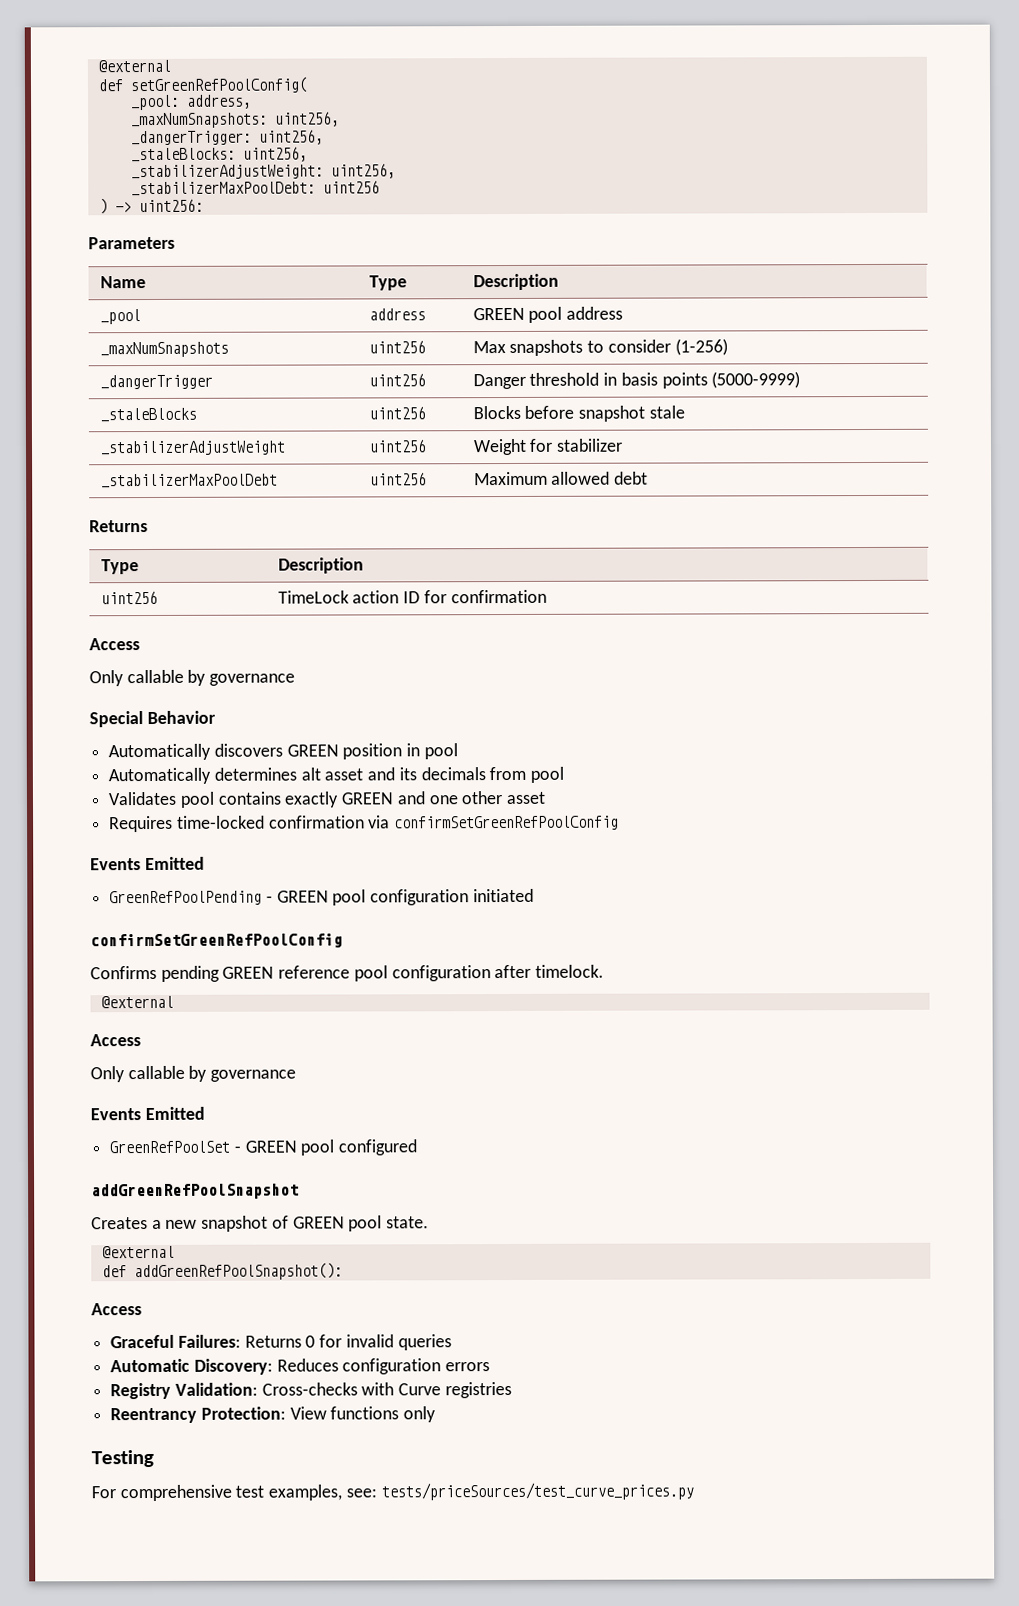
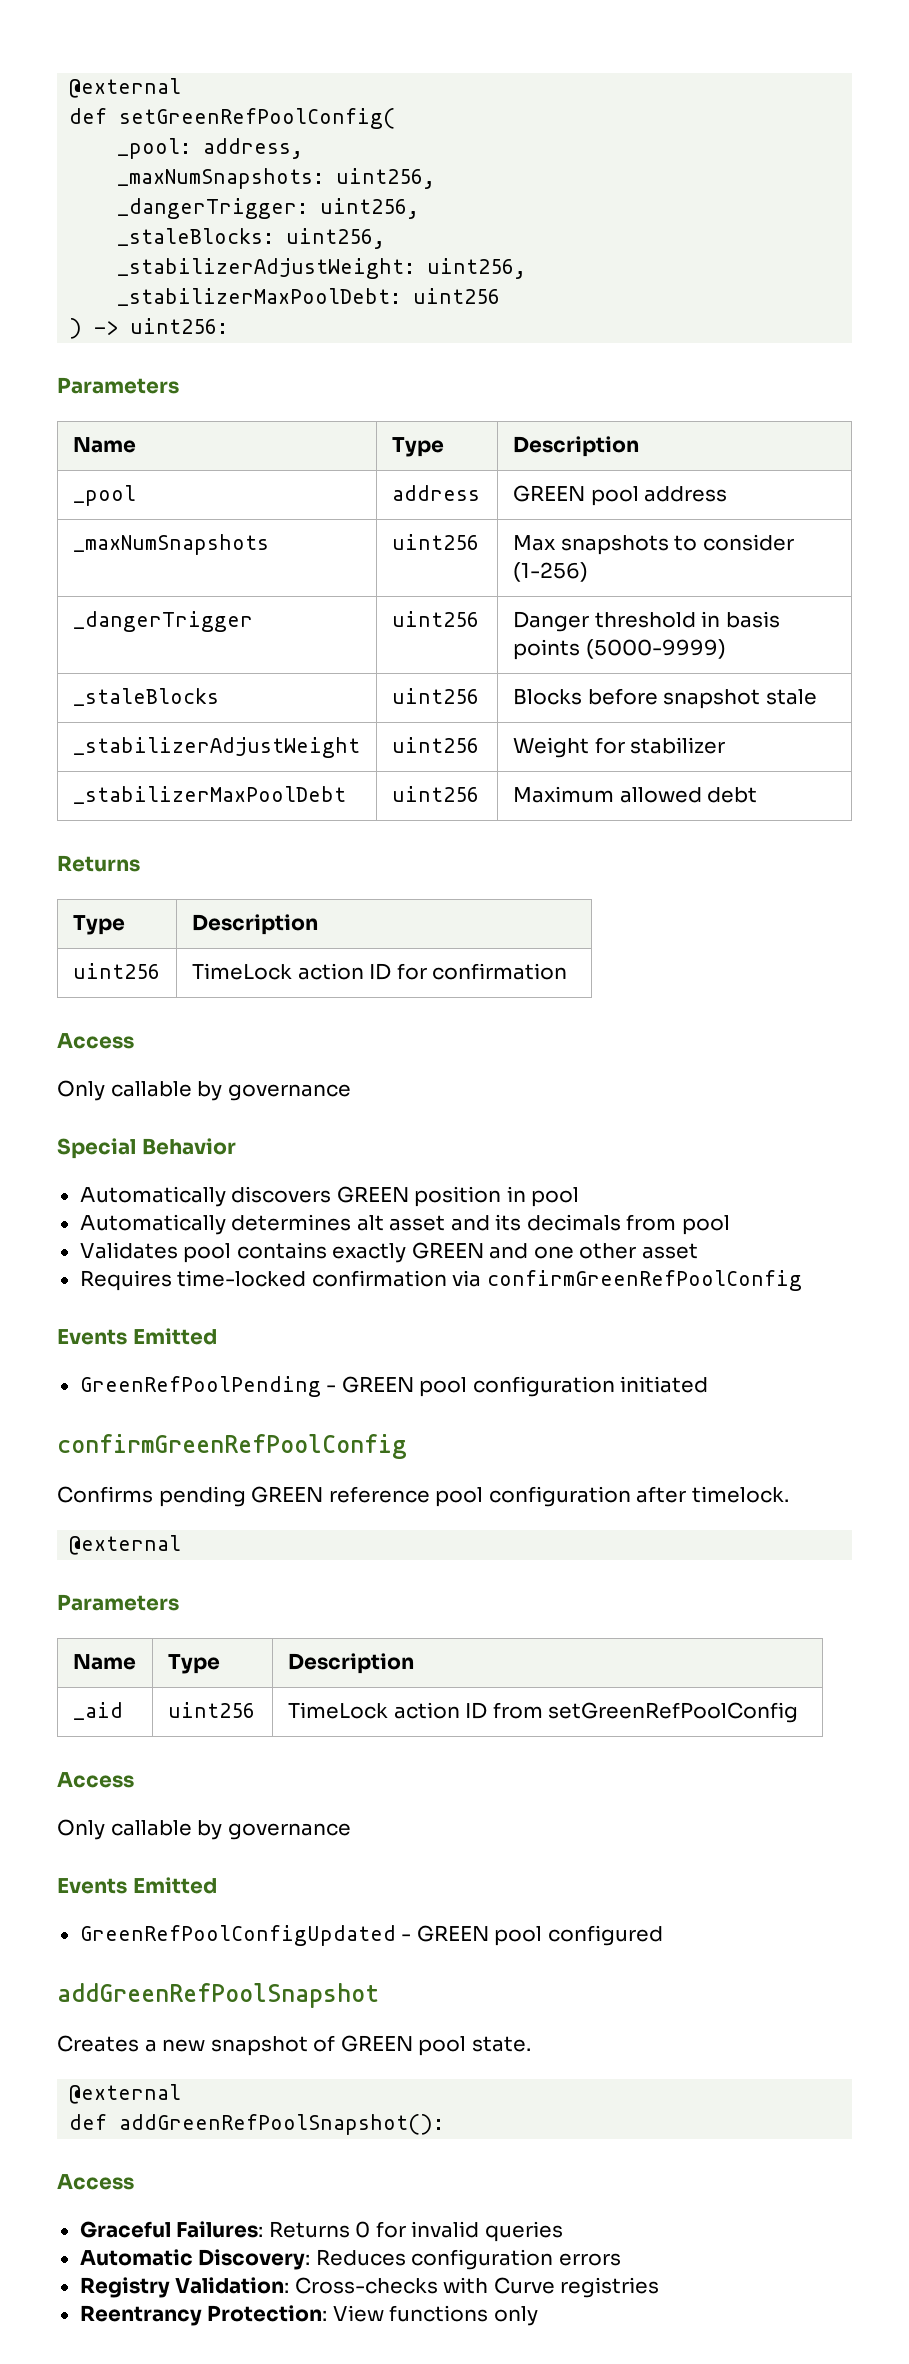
- Requires time-locked confirmation via confirmSetGreenRefPoolConfig
+ Requires time-locked confirmation via confirmGreenRefPoolConfig
  GreenRefPoolPending - GREEN pool configuration initiated
- confirmSetGreenRefPoolConfig
+ confirmGreenRefPoolConfig
  Confirms pending GREEN reference pool configuration after timelock.
  @external
+ Parameters
+ Name | Type | Description
+ _aid | uint256 | TimeLock action ID from setGreenRefPoolConfig
- GreenRefPoolSet - GREEN pool configured
+ GreenRefPoolConfigUpdated - GREEN pool configured
- Testing
- For comprehensive test examples, see: tests/priceSources/test_curve_prices.py

